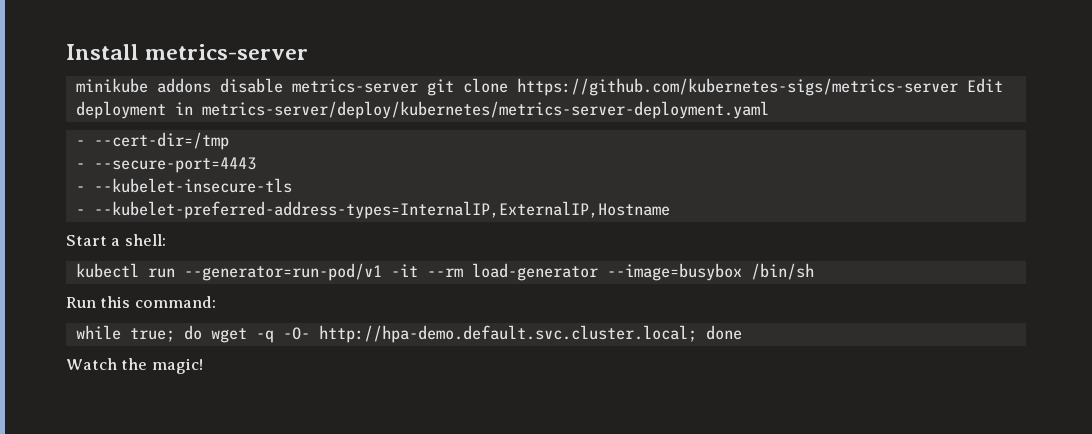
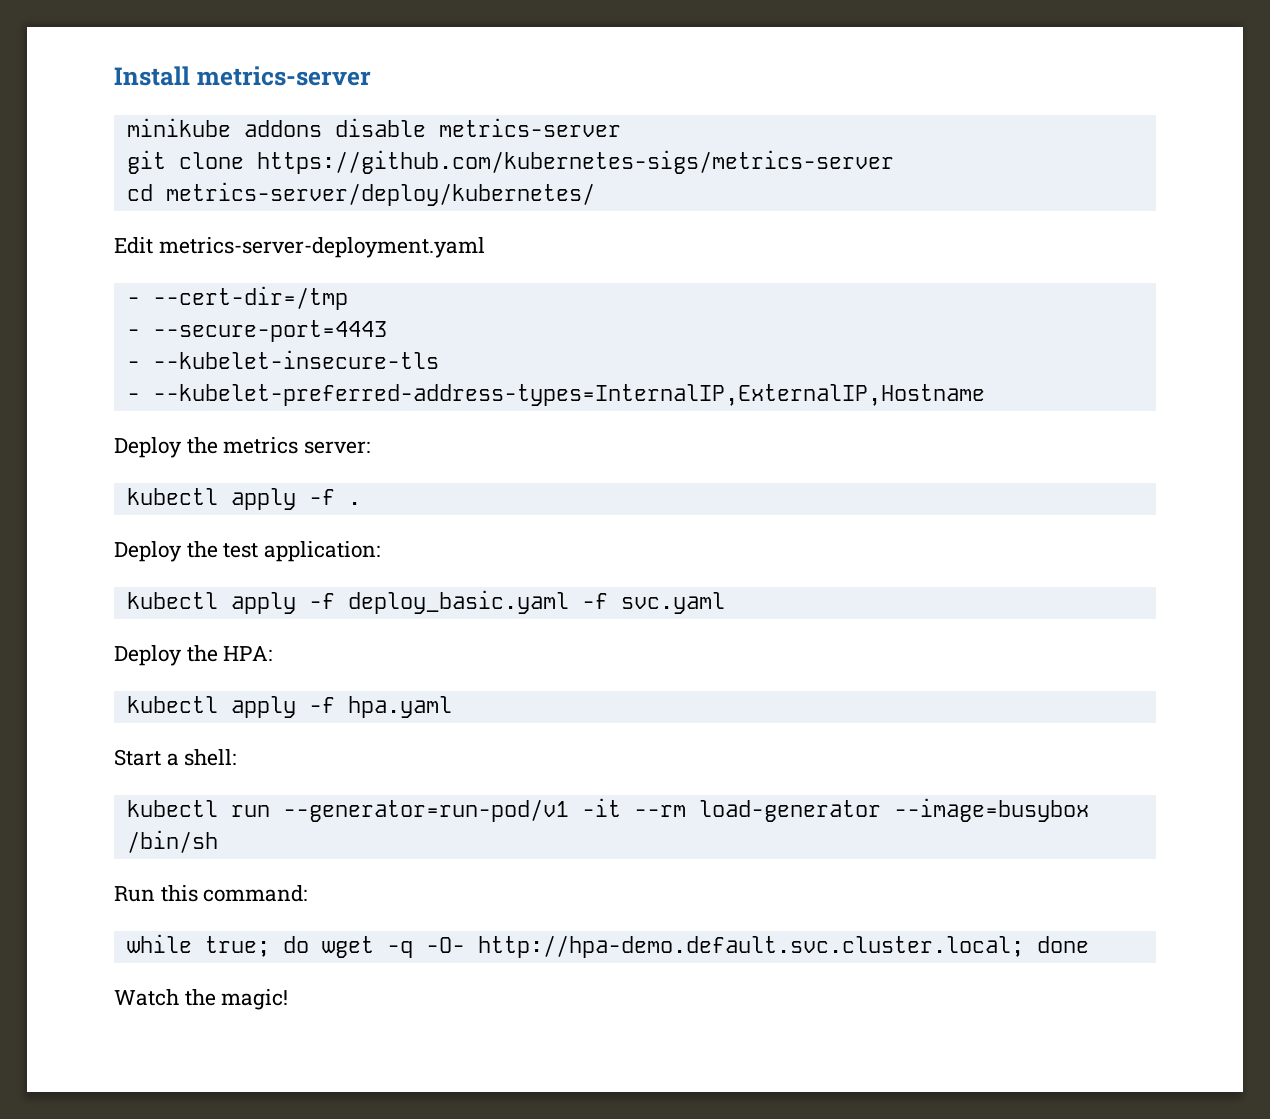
- minikube addons disable metrics-server git clone https://github.com/kubernetes-sigs/metrics-server Edit deployment in metrics-server/deploy/kubernetes/metrics-server-deployment.yaml
+ minikube addons disable metrics-server
+ git clone https://github.com/kubernetes-sigs/metrics-server
+ cd metrics-server/deploy/kubernetes/
+ Edit metrics-server-deployment.yaml
+ Deploy the metrics server:
+ kubectl apply -f .
+ Deploy the test application:
+ kubectl apply -f deploy_basic.yaml -f svc.yaml
+ Deploy the HPA:
+ kubectl apply -f hpa.yaml

